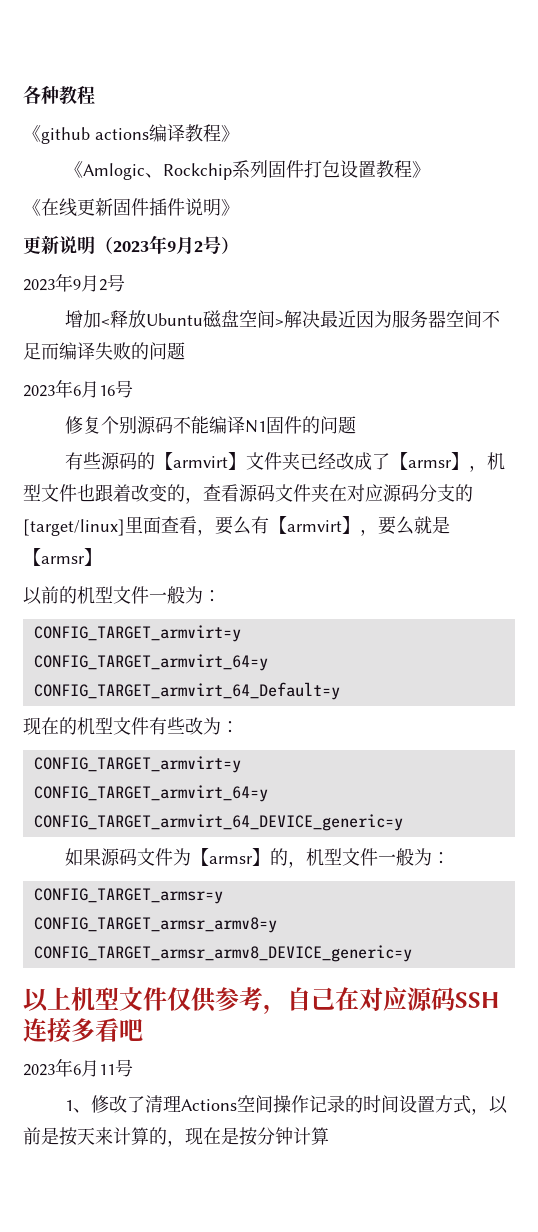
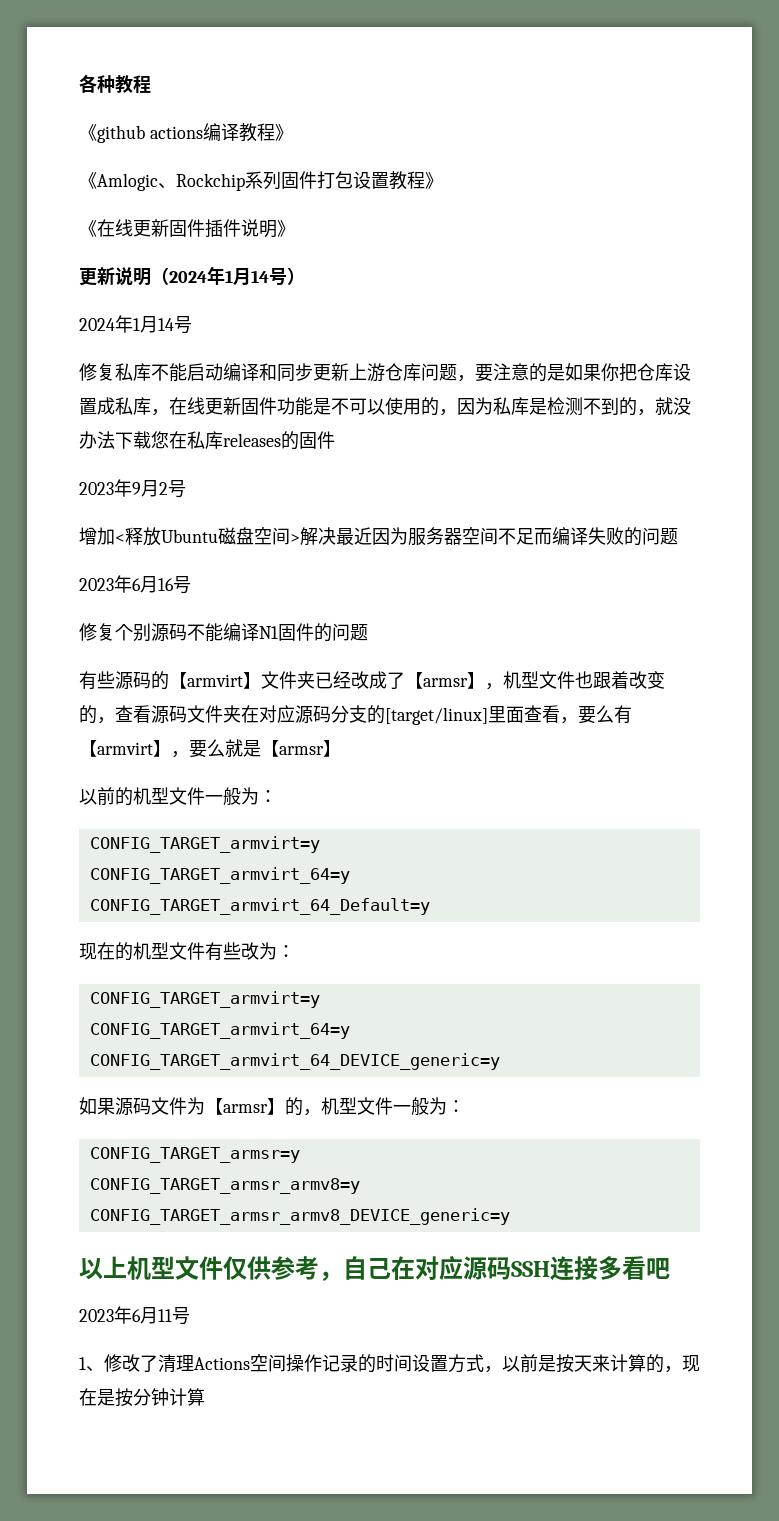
- 更新说明（2023年9月2号）
+ 更新说明（2024年1月14号）
+ 2024年1月14号
+ 修复私库不能启动编译和同步更新上游仓库问题，要注意的是如果你把仓库设置成私库，在线更新固件功能是不可以使用的，因为私库是检测不到的，就没办法下载您在私库releases的固件

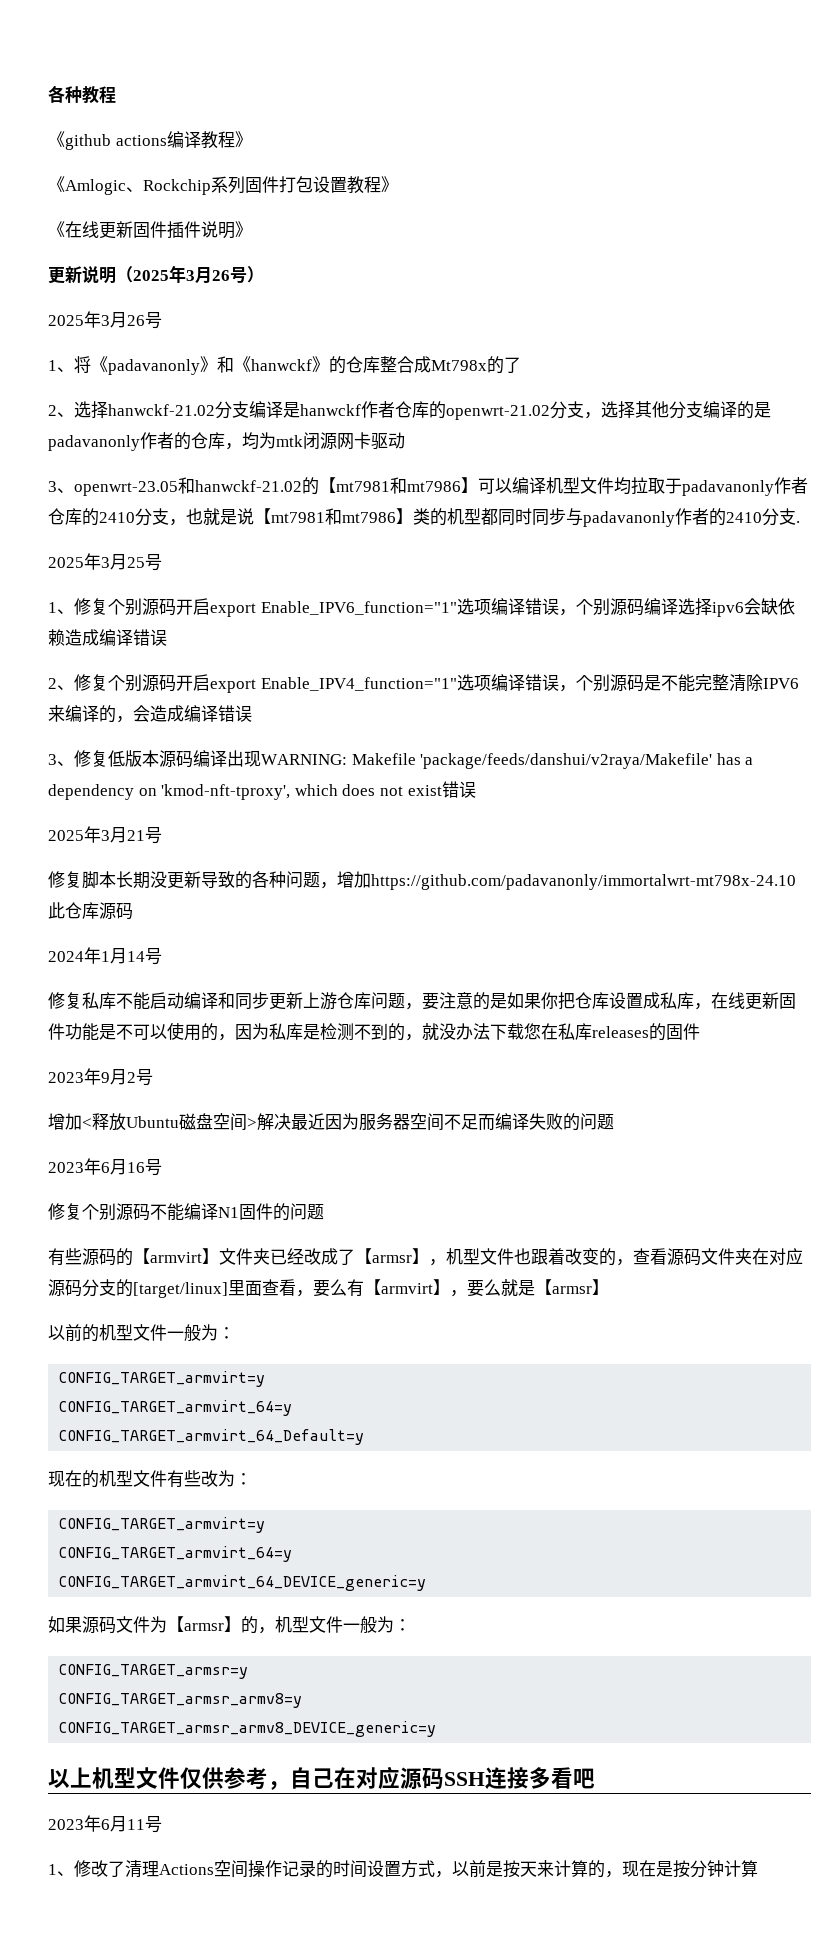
- 更新说明（2024年1月14号）
+ 更新说明（2025年3月26号）
+ 2025年3月26号
+ 1、将《padavanonly》和《hanwckf》的仓库整合成Mt798x的了
+ 2、选择hanwckf-21.02分支编译是hanwckf作者仓库的openwrt-21.02分支，选择其他分支编译的是padavanonly作者的仓库，均为mtk闭源网卡驱动
+ 3、openwrt-23.05和hanwckf-21.02的【mt7981和mt7986】可以编译机型文件均拉取于padavanonly作者仓库的2410分支，也就是说【mt7981和mt7986】类的机型都同时同步与padavanonly作者的2410分支.
+ 2025年3月25号
+ 1、修复个别源码开启export Enable_IPV6_function="1"选项编译错误，个别源码编译选择ipv6会缺依赖造成编译错误
+ 2、修复个别源码开启export Enable_IPV4_function="1"选项编译错误，个别源码是不能完整清除IPV6来编译的，会造成编译错误
+ 3、修复低版本源码编译出现WARNING: Makefile 'package/feeds/danshui/v2raya/Makefile' has a dependency on 'kmod-nft-tproxy', which does not exist错误
+ 2025年3月21号
+ 修复脚本长期没更新导致的各种问题，增加https://github.com/padavanonly/immortalwrt-mt798x-24.10此仓库源码

